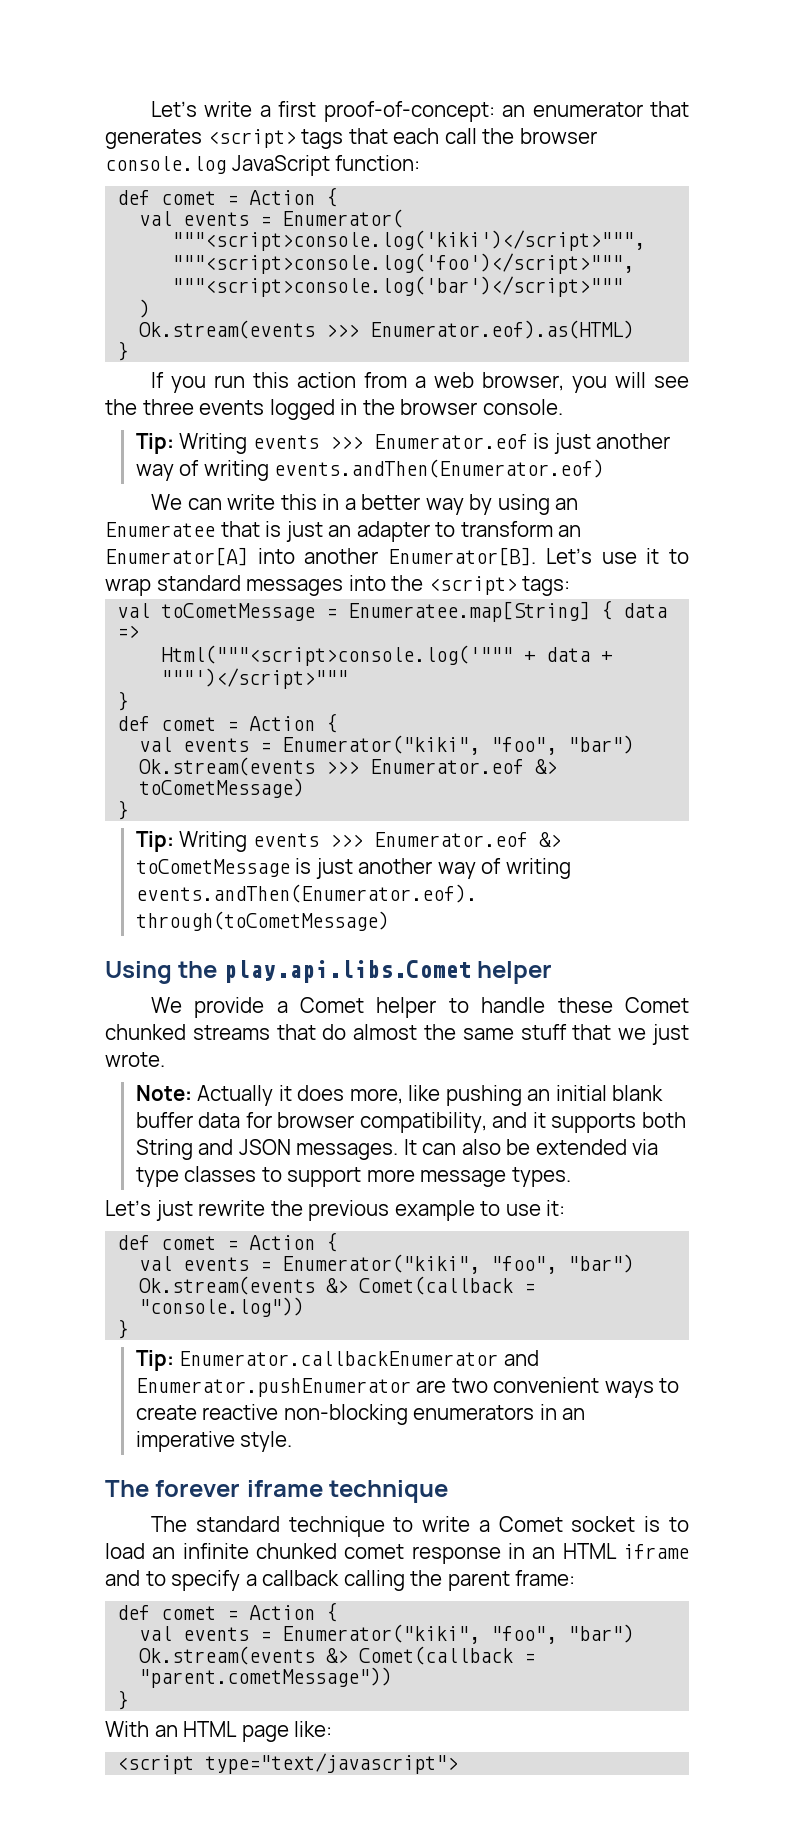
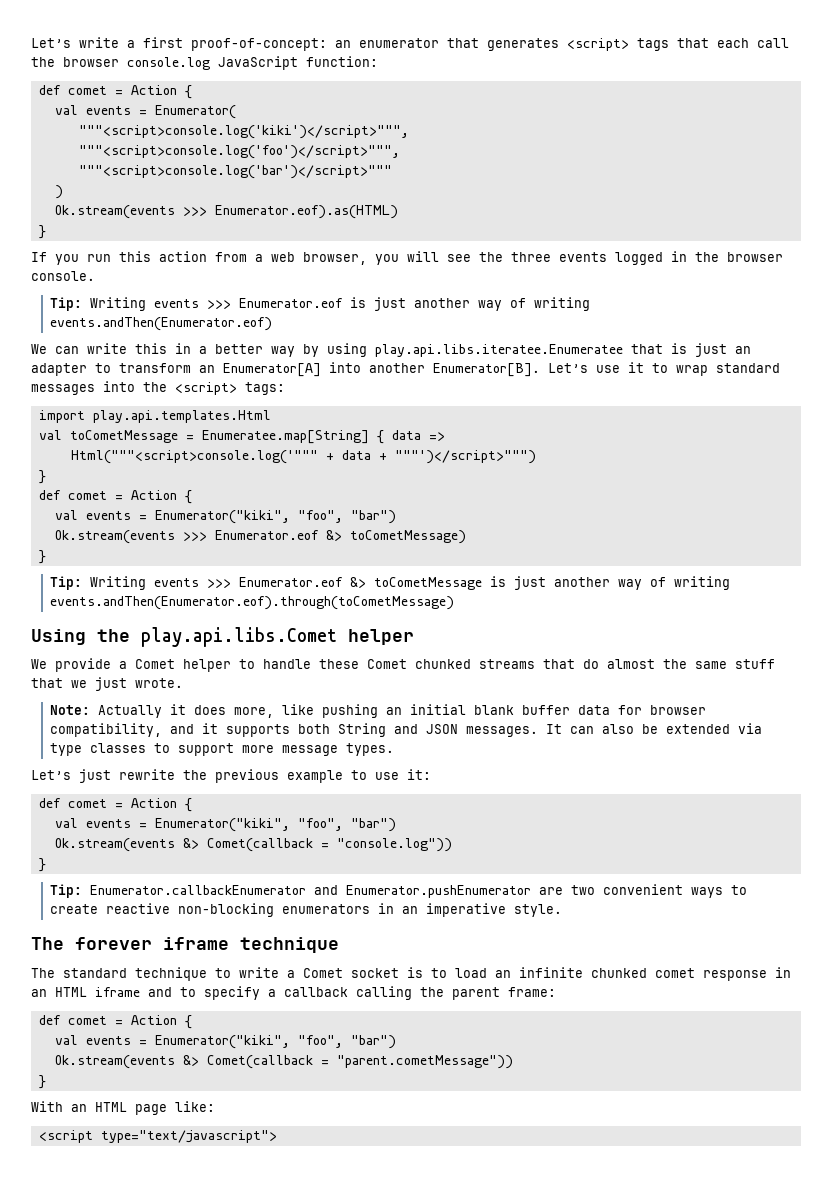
- We can write this in a better way by using an Enumeratee that is just an adapter to transform an Enumerator[A] into another Enumerator[B].
+ We can write this in a better way by using play.api.libs.iteratee.Enumeratee that is just an adapter to transform an Enumerator[A] into another Enumerator[B].
+ import play.api.templates.Html
- Html("""<script>console.log('""" + data + """')</script>"""
+ Html("""<script>console.log('""" + data + """')</script>""")

